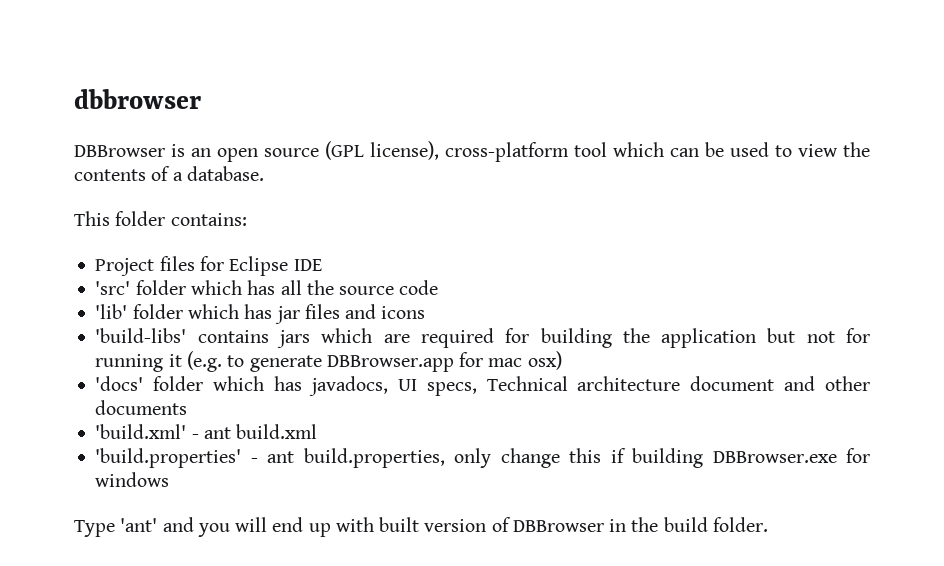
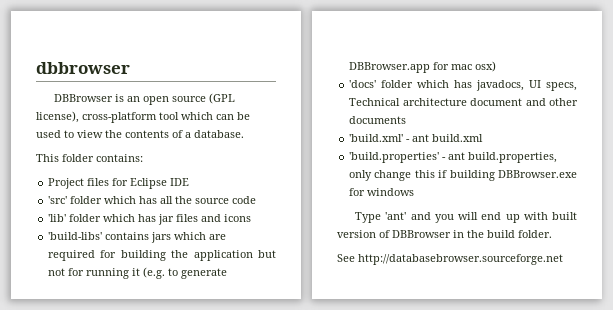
+ See http://databasebrowser.sourceforge.net

